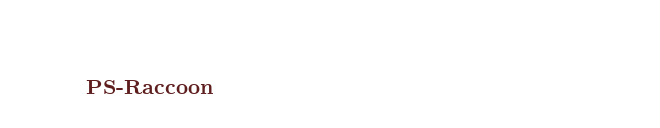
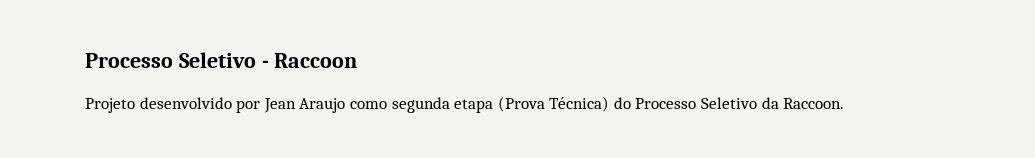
- PS-Raccoon
+ Processo Seletivo - Raccoon
+ Projeto desenvolvido por Jean Araujo como segunda etapa (Prova Técnica) do Processo Seletivo da Raccoon.

